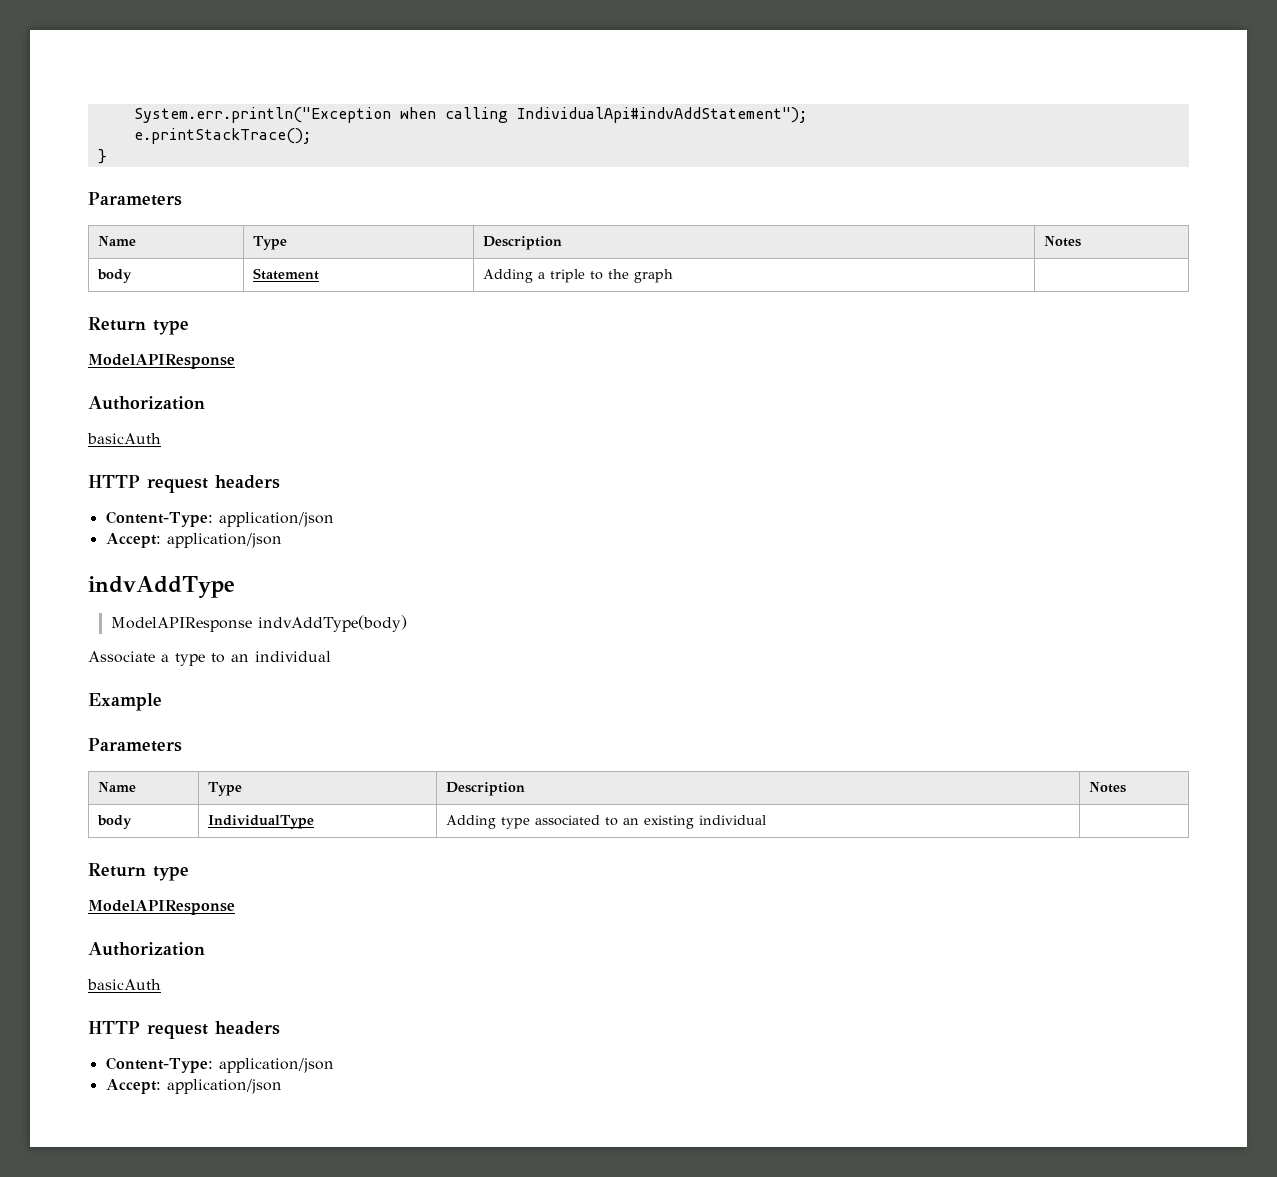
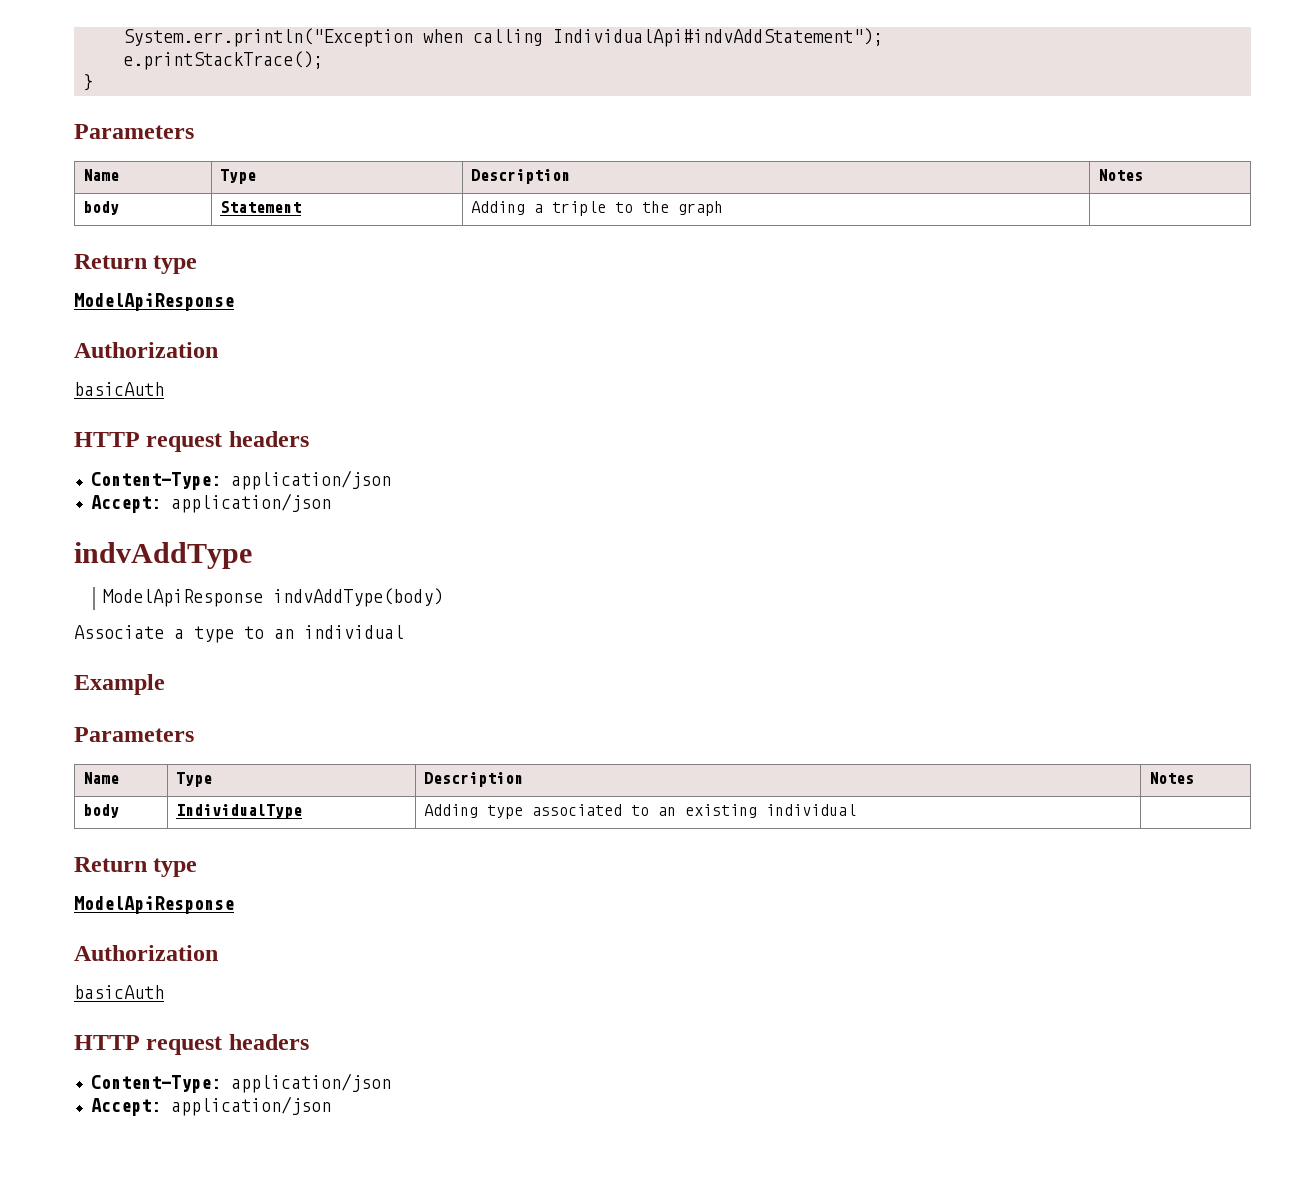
  body | Statement | Adding a triple to the graph |
  Return type
- ModelAPIResponse
+ ModelApiResponse
- ModelAPIResponse indvAddType(body)
+ ModelApiResponse indvAddType(body)
  body | IndividualType | Adding type associated to an existing individual |
  Return type
- ModelAPIResponse
+ ModelApiResponse

